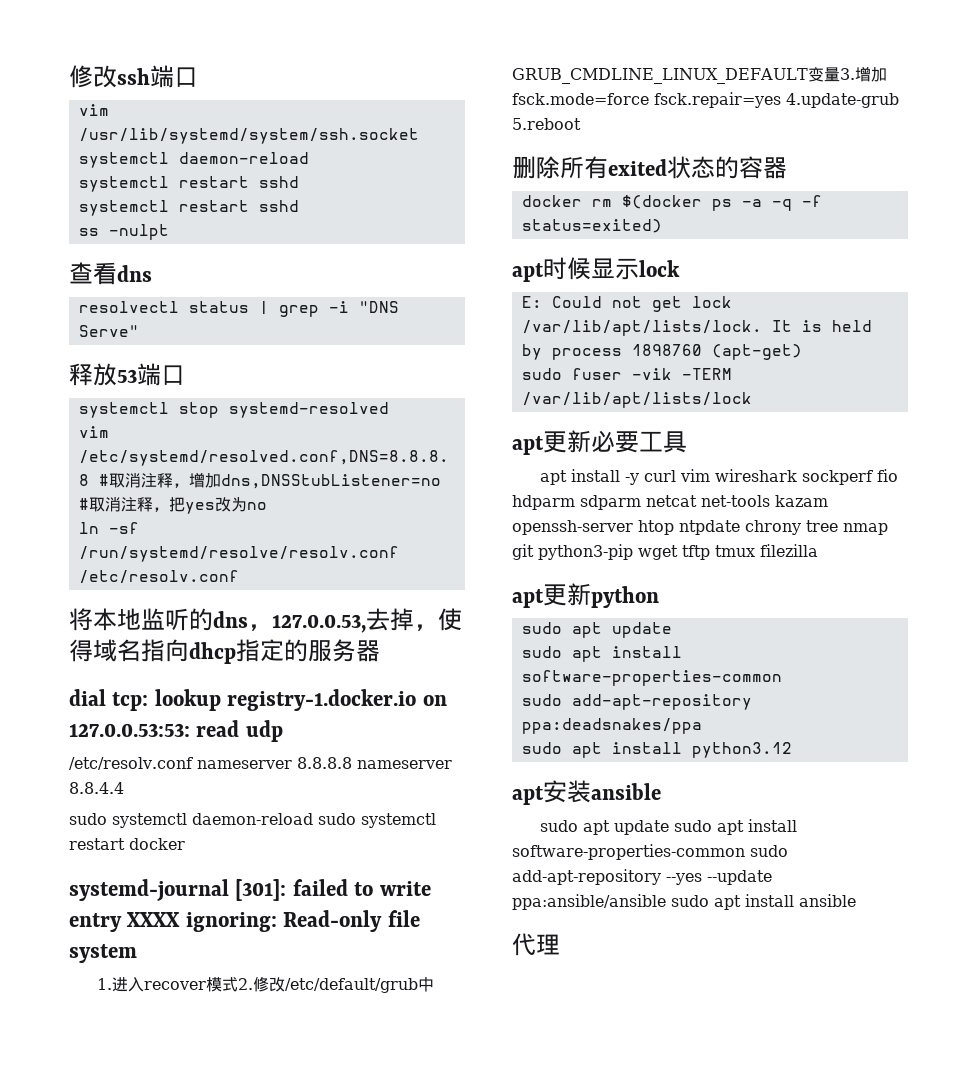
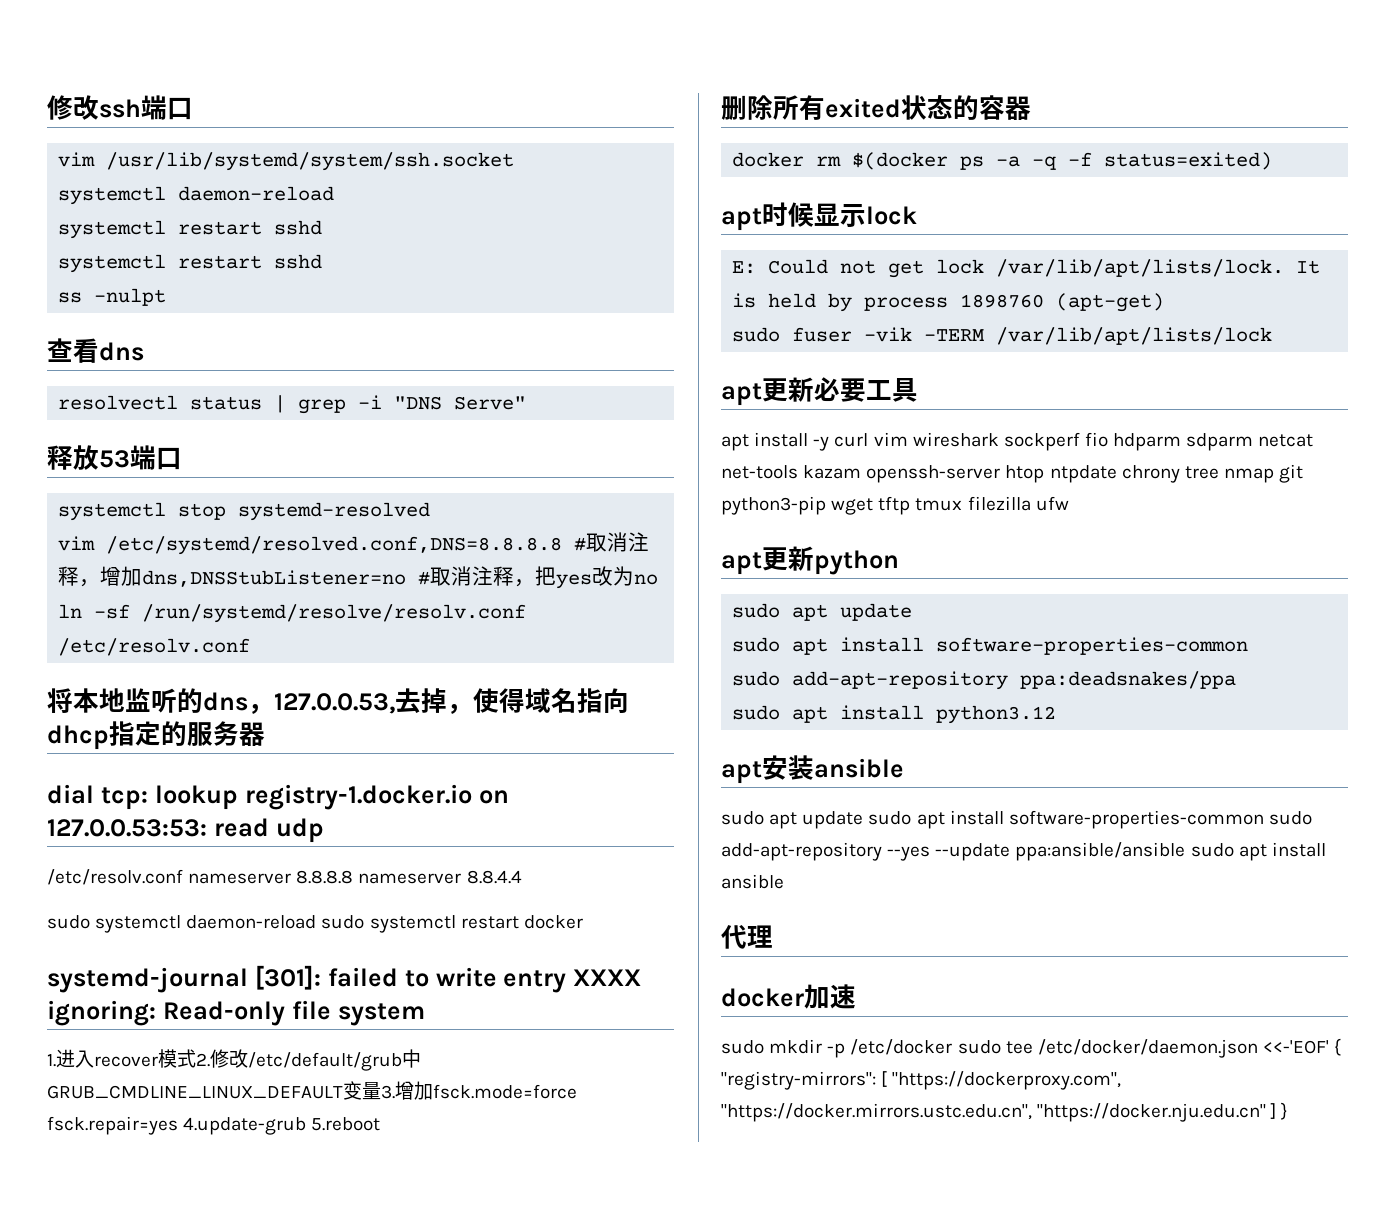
- apt install -y curl vim wireshark sockperf fio hdparm sdparm netcat net-tools kazam openssh-server htop ntpdate chrony tree nmap git python3-pip wget tftp tmux filezilla
+ apt install -y curl vim wireshark sockperf fio hdparm sdparm netcat net-tools kazam openssh-server htop ntpdate chrony tree nmap git python3-pip wget tftp tmux filezilla ufw
+ docker加速
+ sudo mkdir -p /etc/docker sudo tee /etc/docker/daemon.json <<-'EOF' { "registry-mirrors": [ "https://dockerproxy.com", "https://docker.mirrors.ustc.edu.cn", "https://docker.nju.edu.cn" ] }

